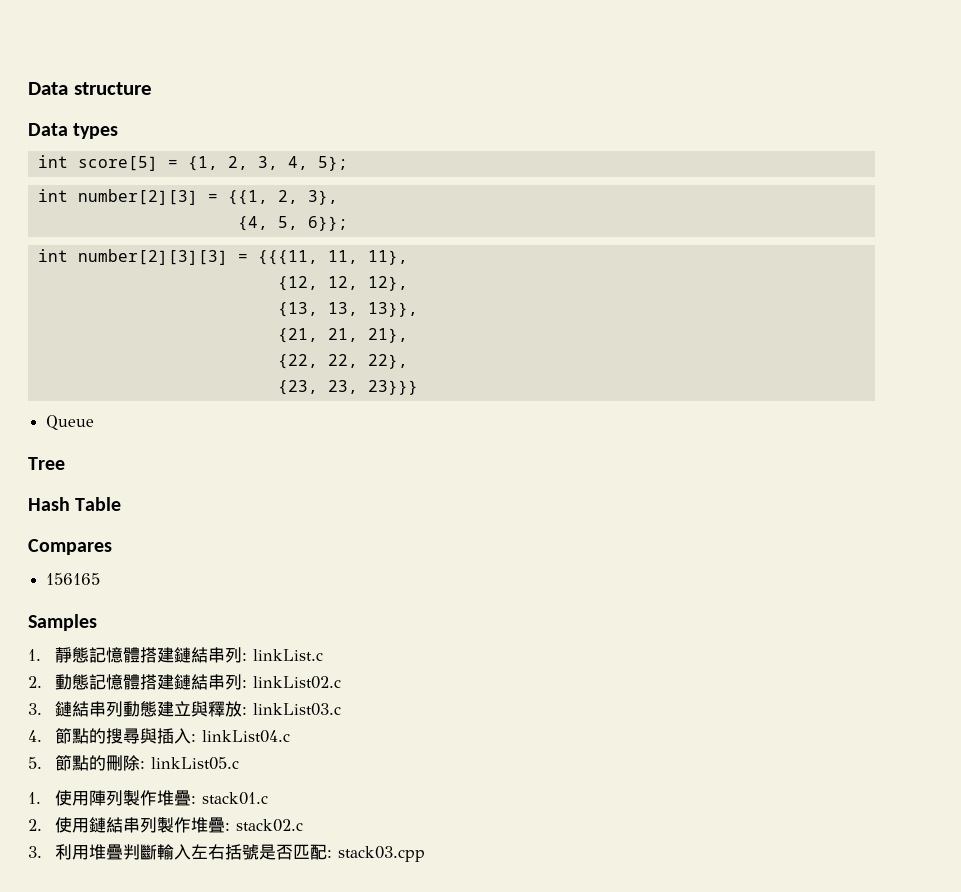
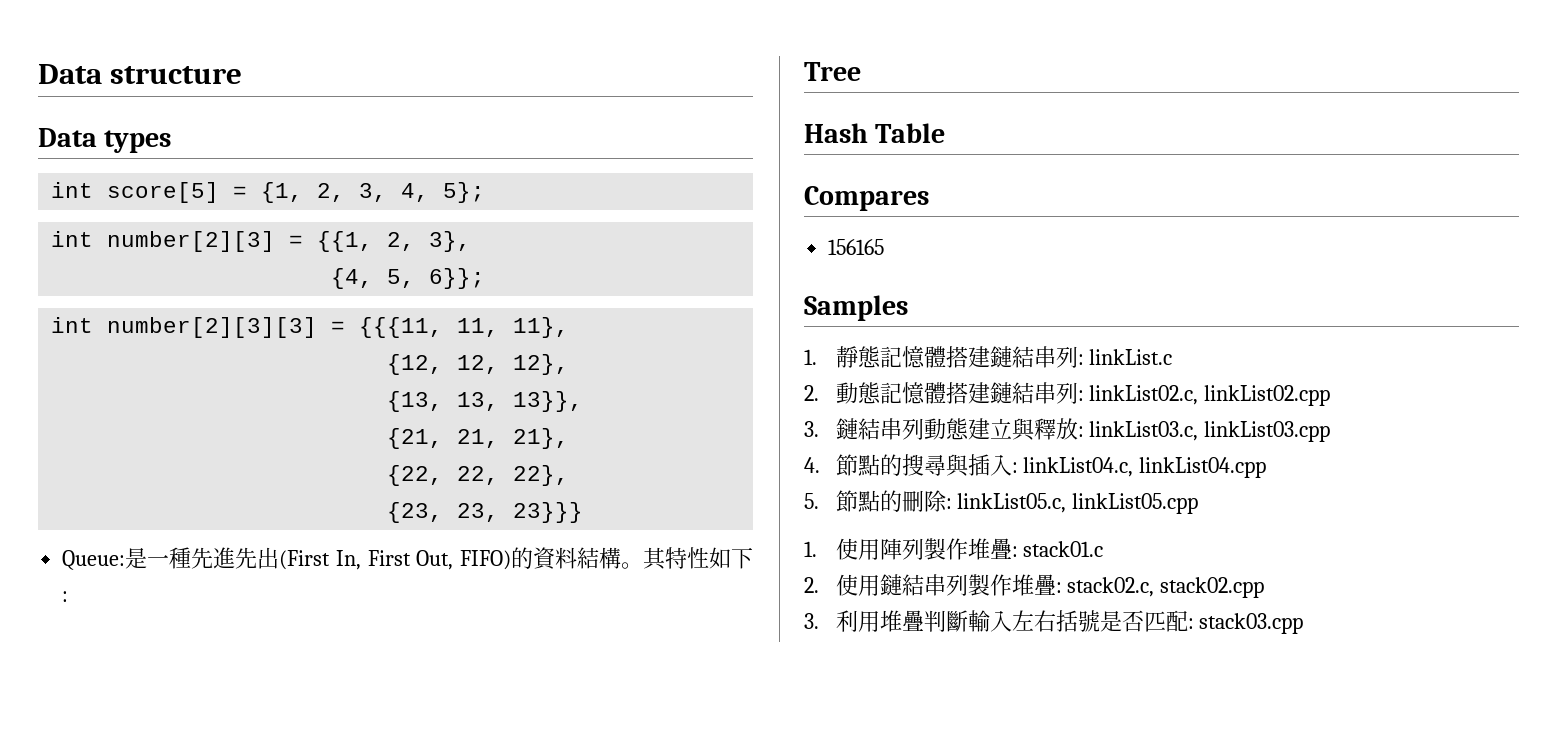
- Queue
+ Queue:是一種先進先出(First In, First Out, FIFO)的資料結構。其特性如下:
- 2.動態記憶體搭建鏈結串列: linkList02.c
+ 2.動態記憶體搭建鏈結串列: linkList02.c, linkList02.cpp
- 3.鏈結串列動態建立與釋放: linkList03.c
+ 3.鏈結串列動態建立與釋放: linkList03.c, linkList03.cpp
- 4.節點的搜尋與插入: linkList04.c
+ 4.節點的搜尋與插入: linkList04.c, linkList04.cpp
- 5.節點的刪除: linkList05.c
+ 5.節點的刪除: linkList05.c, linkList05.cpp
- 2.使用鏈結串列製作堆疊: stack02.c
+ 2.使用鏈結串列製作堆疊: stack02.c, stack02.cpp

